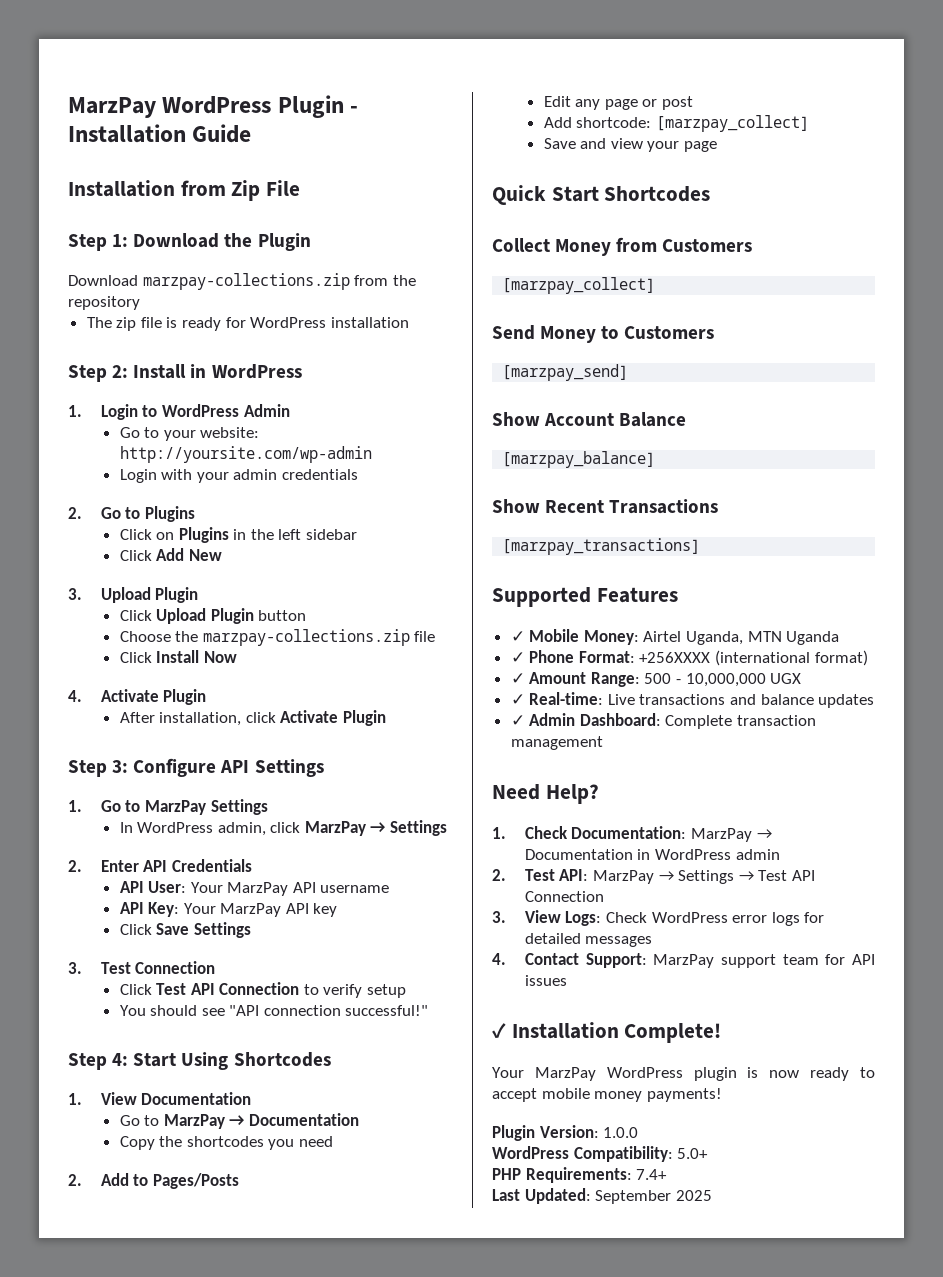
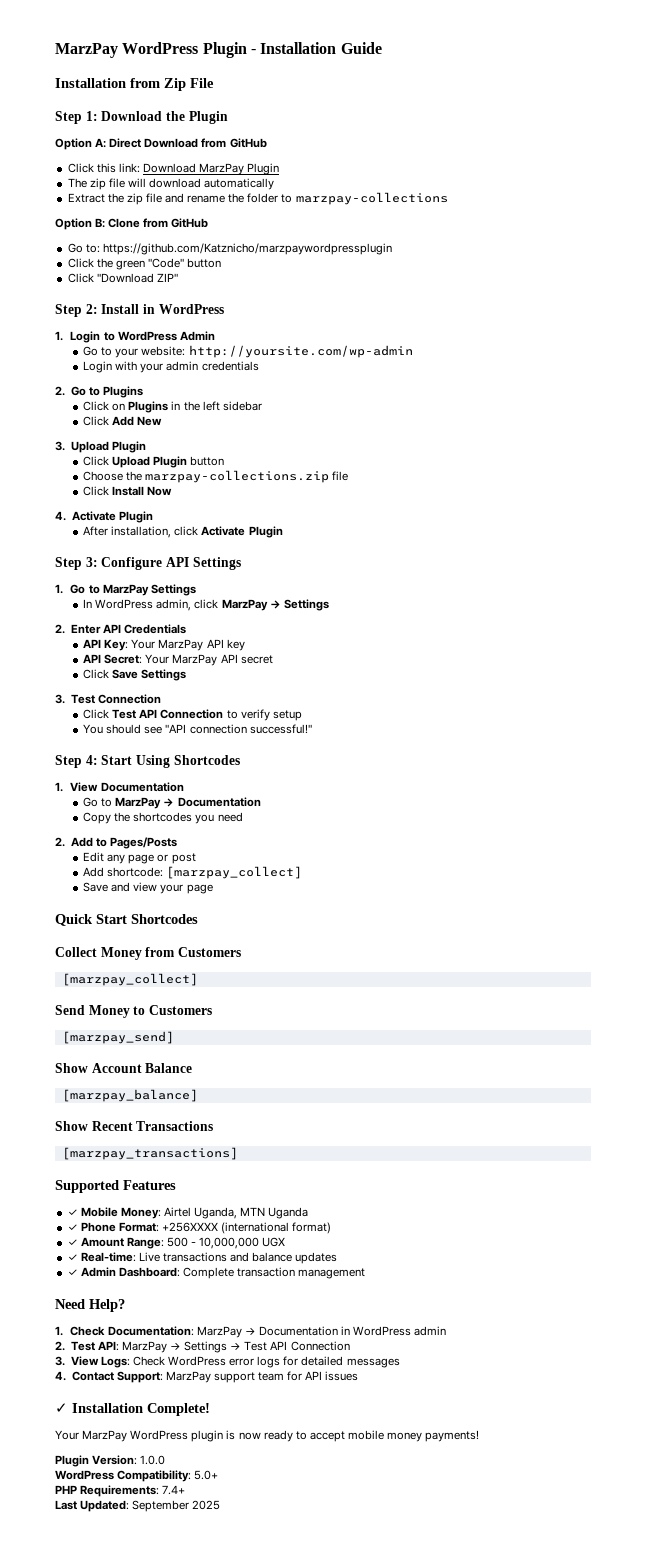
- Download marzpay-collections.zip from the repository
- The zip file is ready for WordPress installation
+ Option A: Direct Download from GitHub
+ Click this link: Download MarzPay Plugin
+ The zip file will download automatically
+ Extract the zip file and rename the folder to marzpay-collections
+ Option B: Clone from GitHub
+ Go to: https://github.com/Katznicho/marzpaywordpressplugin
+ Click the green "Code" button
+ Click "Download ZIP"
- API User: Your MarzPay API username
+ API Secret: Your MarzPay API secret

